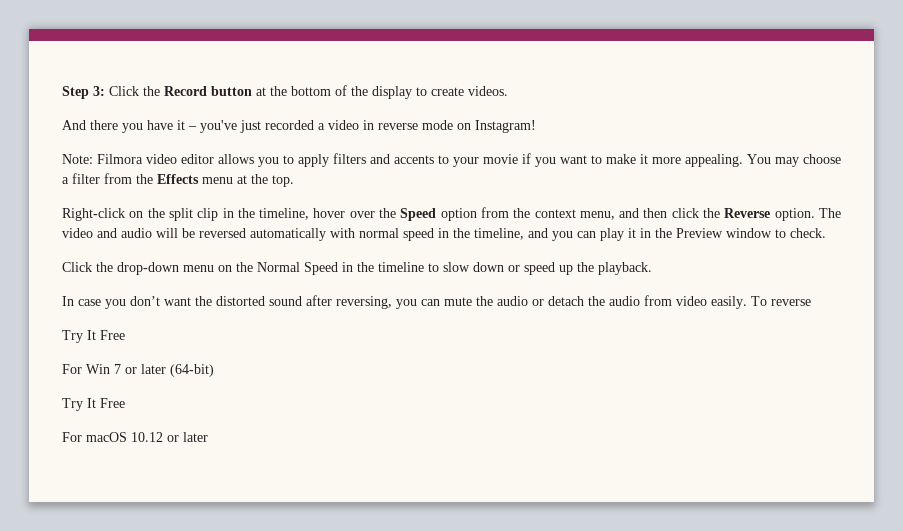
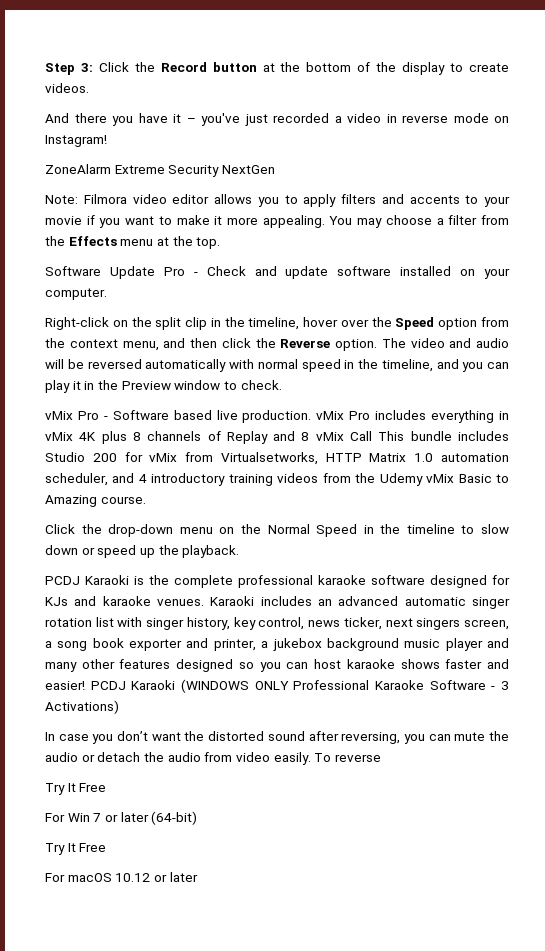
+ ZoneAlarm Extreme Security NextGen
+ Software Update Pro - Check and update software installed on your computer.
+ vMix Pro - Software based live production. vMix Pro includes everything in vMix 4K plus 8 channels of Replay and 8 vMix Call This bundle includes Studio 200 for vMix from Virtualsetworks, HTTP Matrix 1.0 automation scheduler, and 4 introductory training videos from the Udemy vMix Basic to Amazing course.
+ PCDJ Karaoki is the complete professional karaoke software designed for KJs and karaoke venues. Karaoki includes an advanced automatic singer rotation list with singer history, key control, news ticker, next singers screen, a song book exporter and printer, a jukebox background music player and many other features designed so you can host karaoke shows faster and easier! PCDJ Karaoki (WINDOWS ONLY Professional Karaoke Software - 3 Activations)

